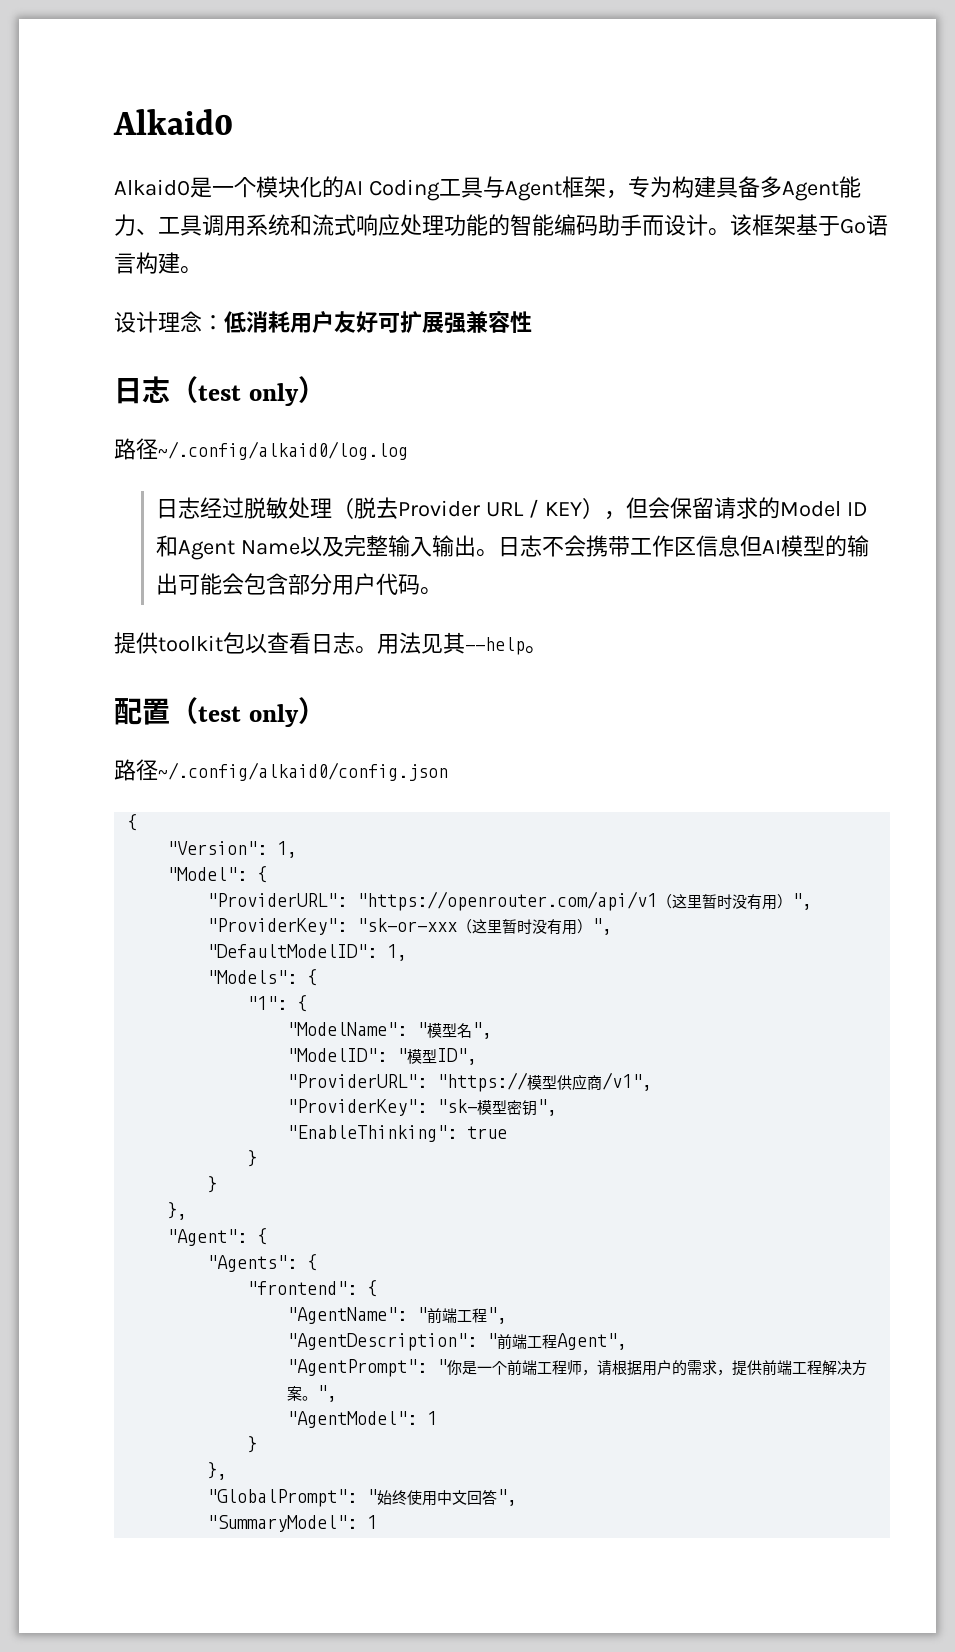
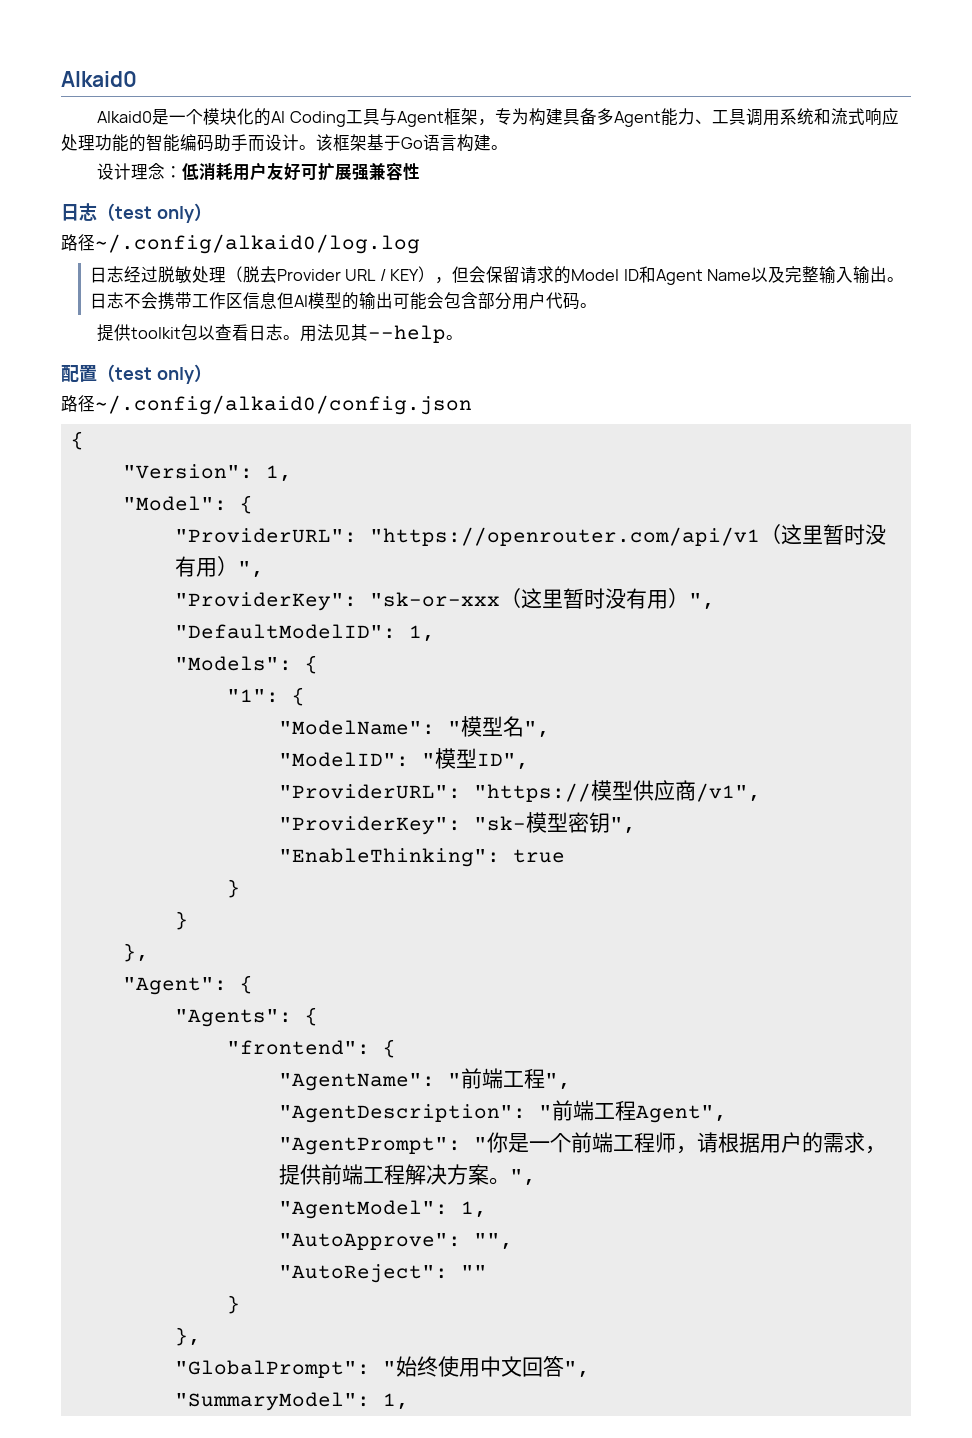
- "AgentModel": 1
+ "AgentModel": 1,
+ "AutoApprove": "",
+ "AutoReject": ""
- "SummaryModel": 1
+ "SummaryModel": 1,

